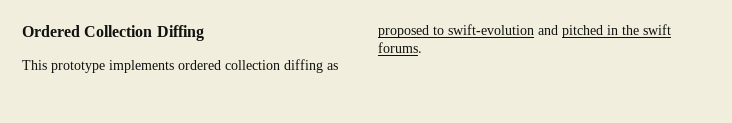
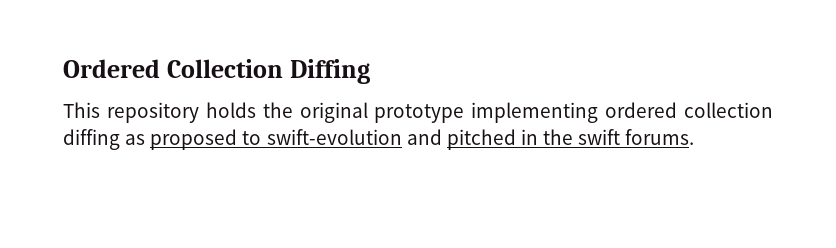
- This prototype implements ordered collection diffing as proposed to swift-evolution and pitched in the swift forums.
+ This repository holds the original prototype implementing ordered collection diffing as proposed to swift-evolution and pitched in the swift forums.

